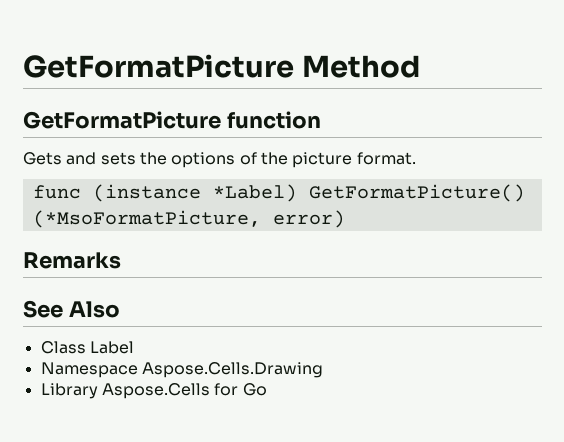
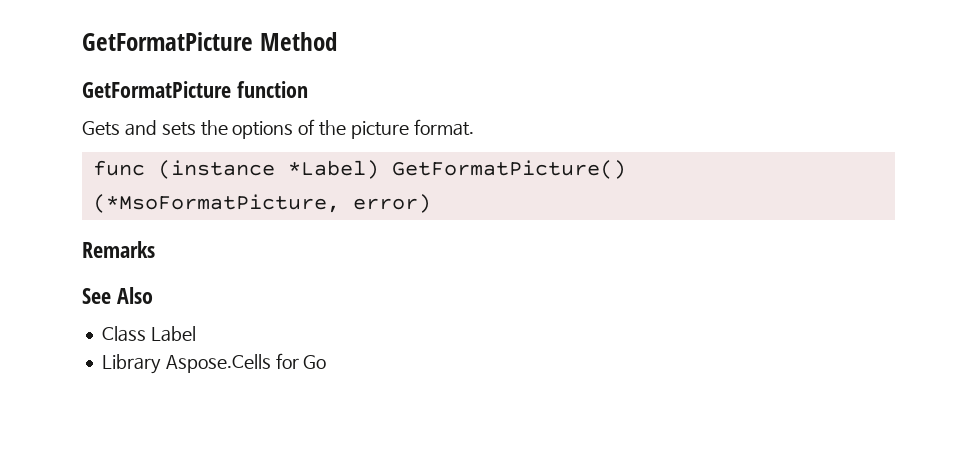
- Namespace Aspose.Cells.Drawing

